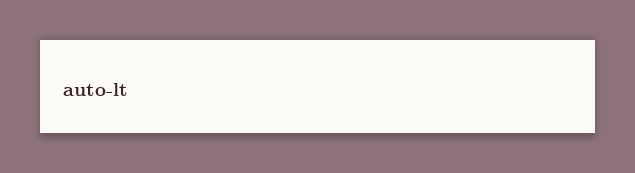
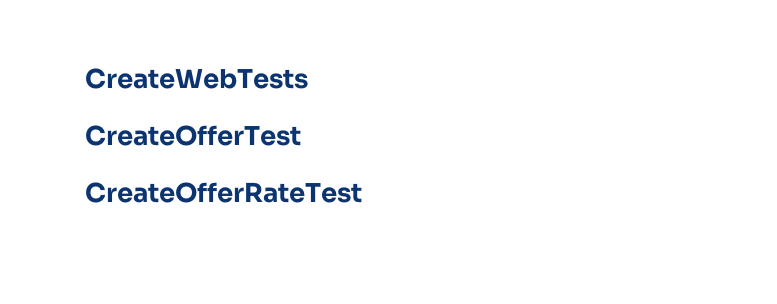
- auto-lt
+ CreateWebTests
+ CreateOfferTest
+ CreateOfferRateTest

